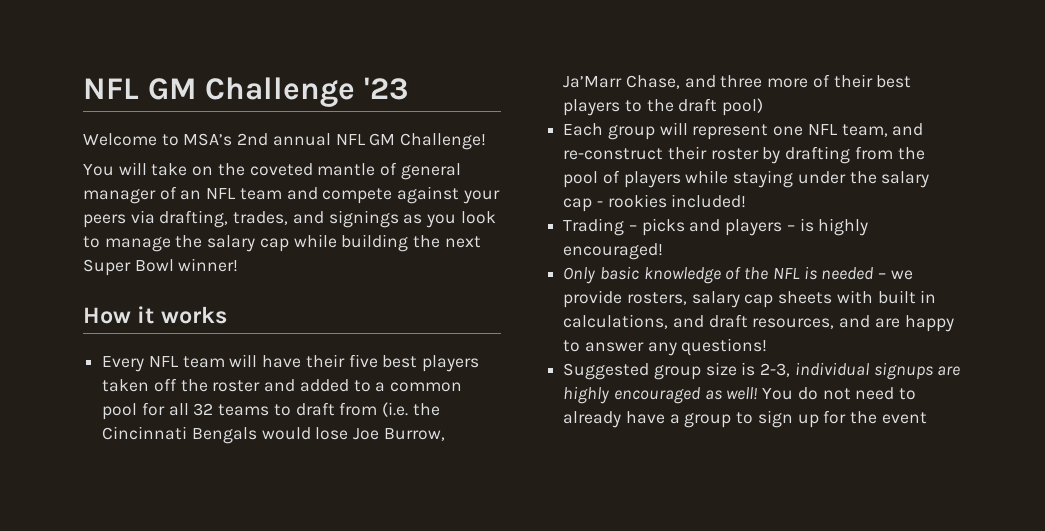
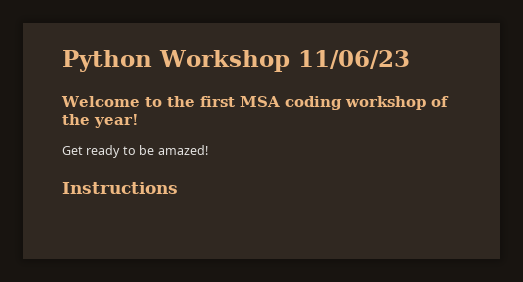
- NFL GM Challenge '23
- Welcome to MSA’s 2nd annual NFL GM Challenge!
- You will take on the coveted mantle of general manager of an NFL team and compete against your peers via drafting, trades, and signings as you look to manage the salary cap while building the next Super Bowl winner!
- How it works
- Every NFL team will have their five best players taken off the roster and added to a common pool for all 32 teams to draft from (i.e. the Cincinnati Bengals would lose Joe Burrow, Ja’Marr Chase, and three more of their best players to the draft pool)
- Each group will represent one NFL team, and re-construct their roster by drafting from the pool of players while staying under the salary cap - rookies included!
- Trading – picks and players – is highly encouraged!
- Only basic knowledge of the NFL is needed – we provide rosters, salary cap sheets with built in calculations, and draft resources, and are happy to answer any questions!
- Suggested group size is 2-3, individual signups are highly encouraged as well! You do not need to already have a group to sign up for the event
+ Python Workshop 11/06/23
+ Welcome to the first MSA coding workshop of the year!
+ Get ready to be amazed!
+ Instructions

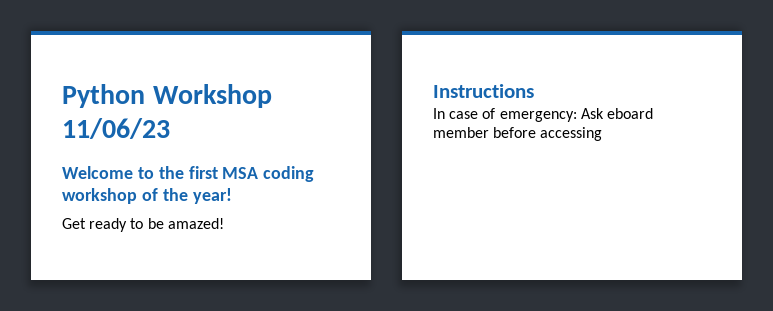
+ In case of emergency: Ask eboard member before accessing

